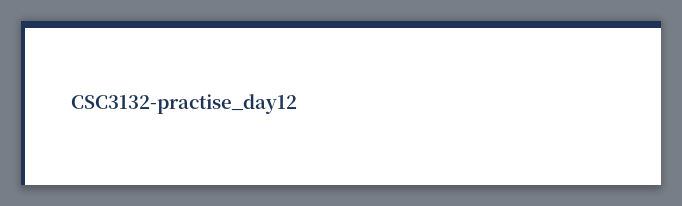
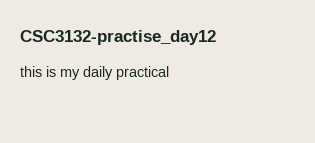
+ this is my daily practical

